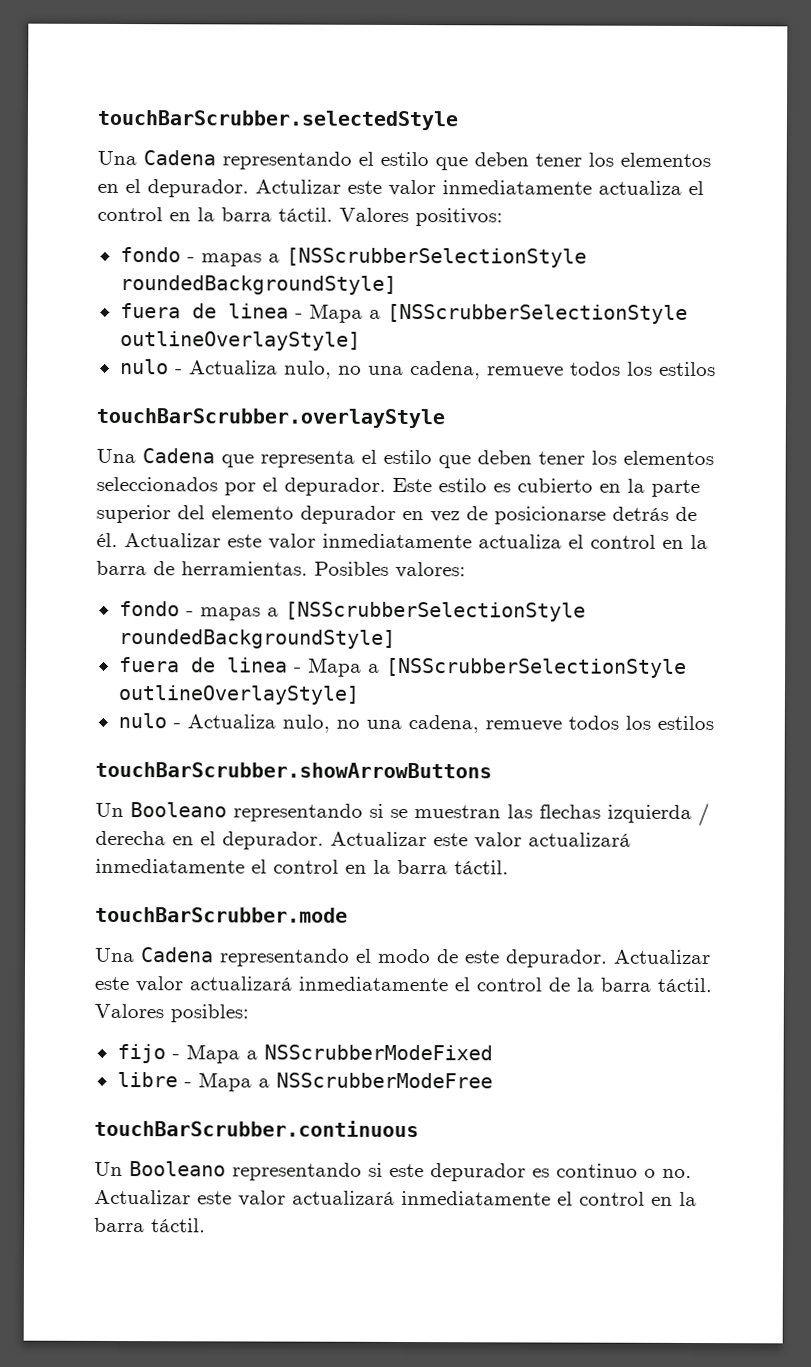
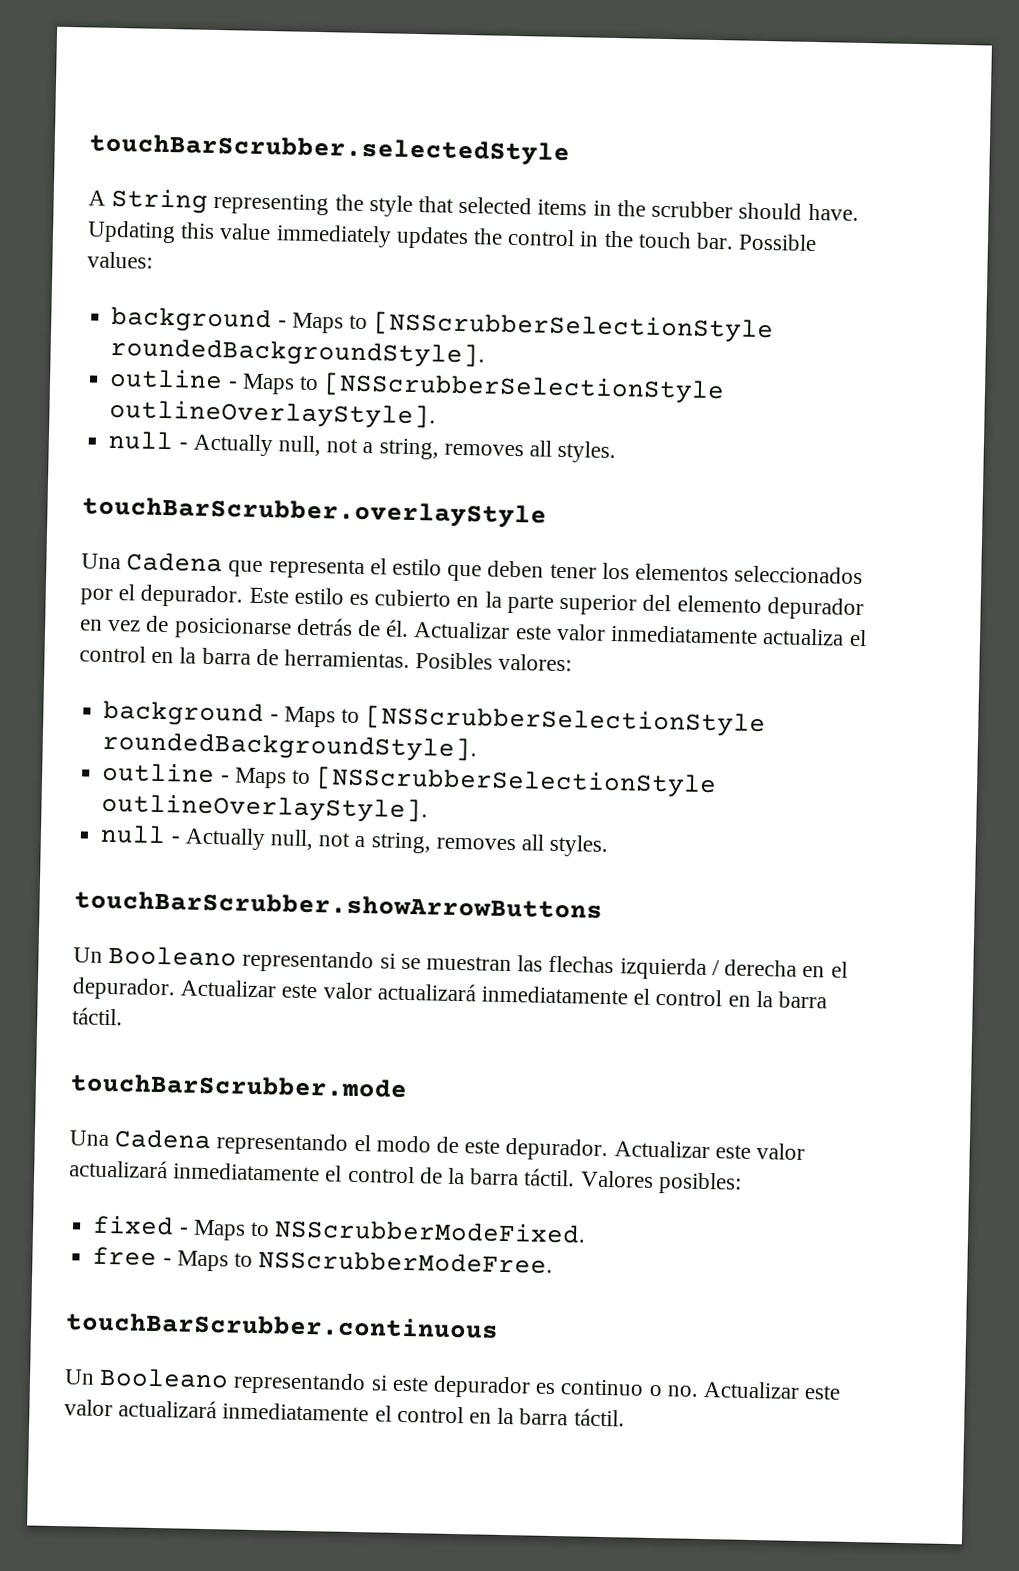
- Una Cadena representando el estilo que deben tener los elementos en el depurador. Actulizar este valor inmediatamente actualiza el control en la barra táctil. Valores positivos:
- fondo - mapas a [NSScrubberSelectionStyle roundedBackgroundStyle]
- fuera de linea - Mapa a [NSScrubberSelectionStyle outlineOverlayStyle]
- nulo - Actualiza nulo, no una cadena, remueve todos los estilos
+ A String representing the style that selected items in the scrubber should have. Updating this value immediately updates the control in the touch bar. Possible values:
+ background - Maps to [NSScrubberSelectionStyle roundedBackgroundStyle].
+ outline - Maps to [NSScrubberSelectionStyle outlineOverlayStyle].
+ null - Actually null, not a string, removes all styles.
  Posibles valores:
- fondo - mapas a [NSScrubberSelectionStyle roundedBackgroundStyle]
- fuera de linea - Mapa a [NSScrubberSelectionStyle outlineOverlayStyle]
- nulo - Actualiza nulo, no una cadena, remueve todos los estilos
+ background - Maps to [NSScrubberSelectionStyle roundedBackgroundStyle].
+ outline - Maps to [NSScrubberSelectionStyle outlineOverlayStyle].
+ null - Actually null, not a string, removes all styles.
- fijo - Mapa a NSScrubberModeFixed
- libre - Mapa a NSScrubberModeFree
+ fixed - Maps to NSScrubberModeFixed.
+ free - Maps to NSScrubberModeFree.

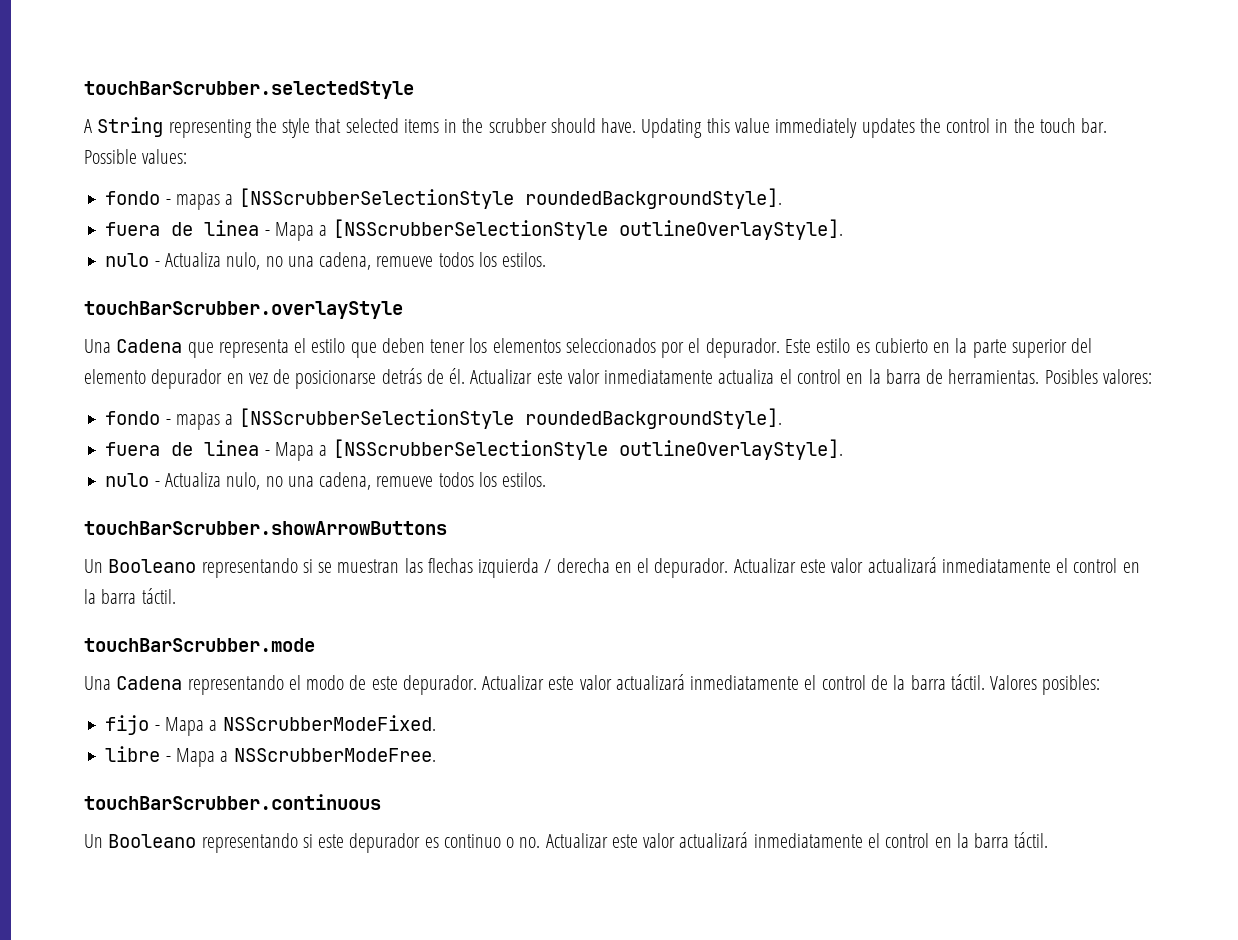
  Possible values:
- background - Maps to [NSScrubberSelectionStyle roundedBackgroundStyle].
- outline - Maps to [NSScrubberSelectionStyle outlineOverlayStyle].
- null - Actually null, not a string, removes all styles.
+ fondo - mapas a [NSScrubberSelectionStyle roundedBackgroundStyle].
+ fuera de linea - Mapa a [NSScrubberSelectionStyle outlineOverlayStyle].
+ nulo - Actualiza nulo, no una cadena, remueve todos los estilos.
  Posibles valores:
- background - Maps to [NSScrubberSelectionStyle roundedBackgroundStyle].
- outline - Maps to [NSScrubberSelectionStyle outlineOverlayStyle].
- null - Actually null, not a string, removes all styles.
+ fondo - mapas a [NSScrubberSelectionStyle roundedBackgroundStyle].
+ fuera de linea - Mapa a [NSScrubberSelectionStyle outlineOverlayStyle].
+ nulo - Actualiza nulo, no una cadena, remueve todos los estilos.
- fixed - Maps to NSScrubberModeFixed.
- free - Maps to NSScrubberModeFree.
+ fijo - Mapa a NSScrubberModeFixed.
+ libre - Mapa a NSScrubberModeFree.

